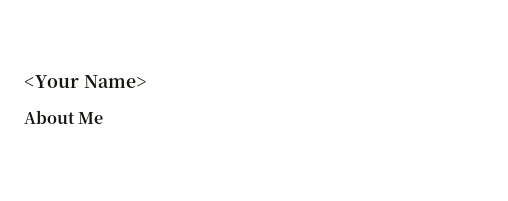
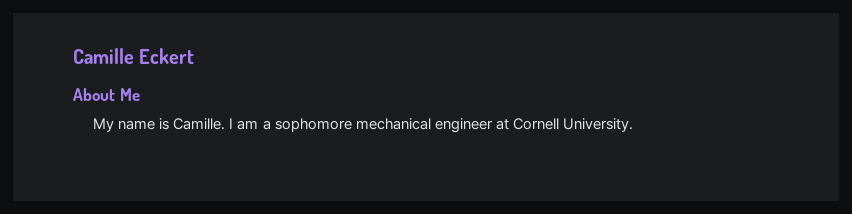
- <Your Name>
+ Camille Eckert
+ My name is Camille. I am a sophomore mechanical engineer at Cornell University.

